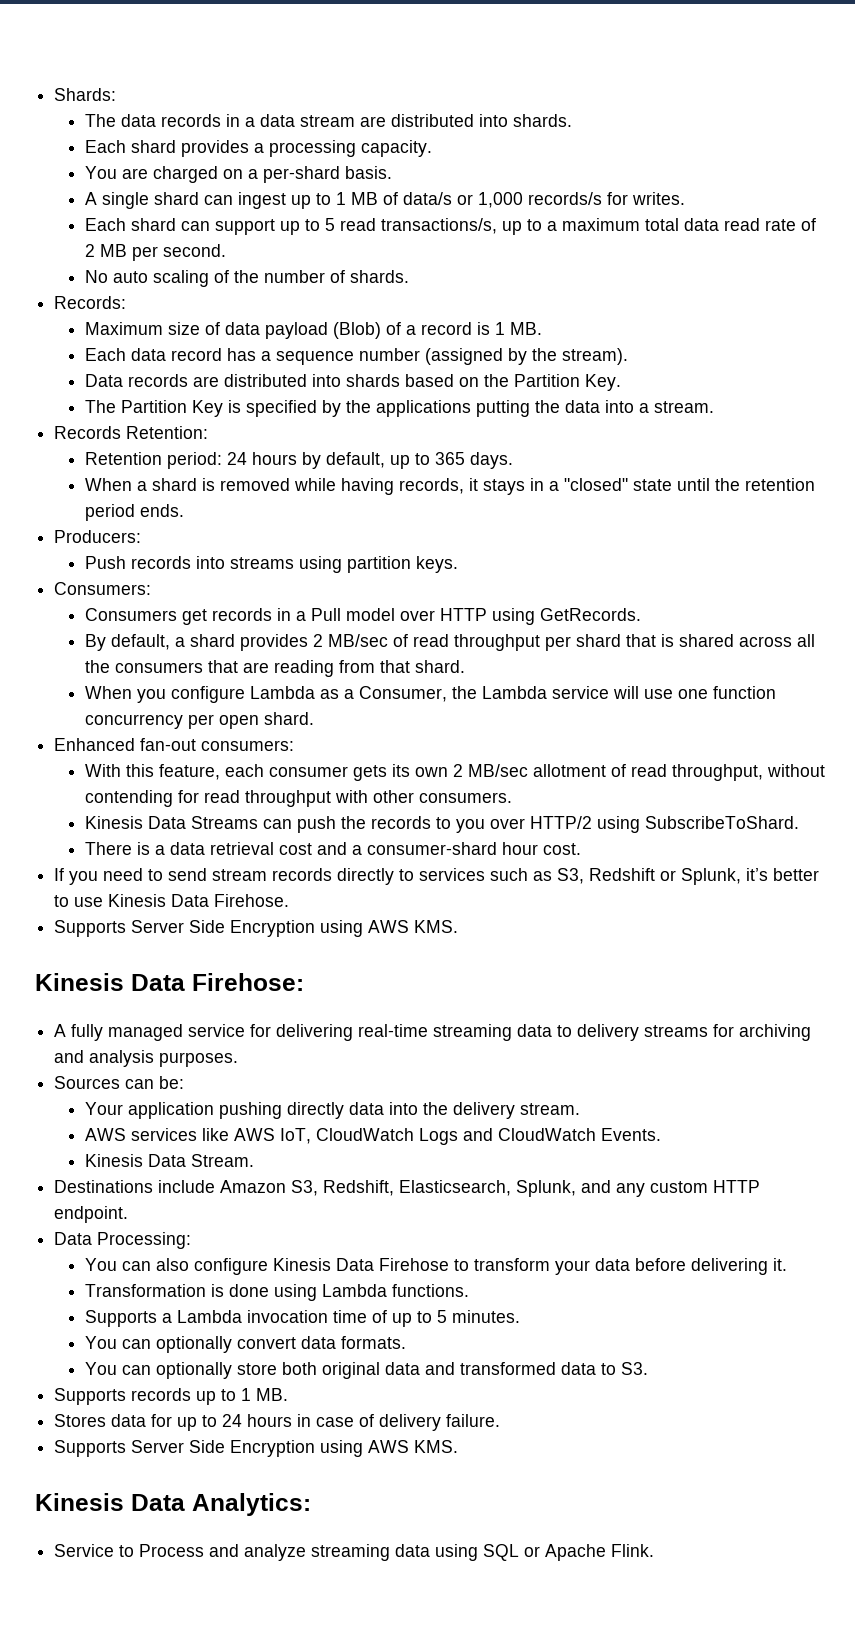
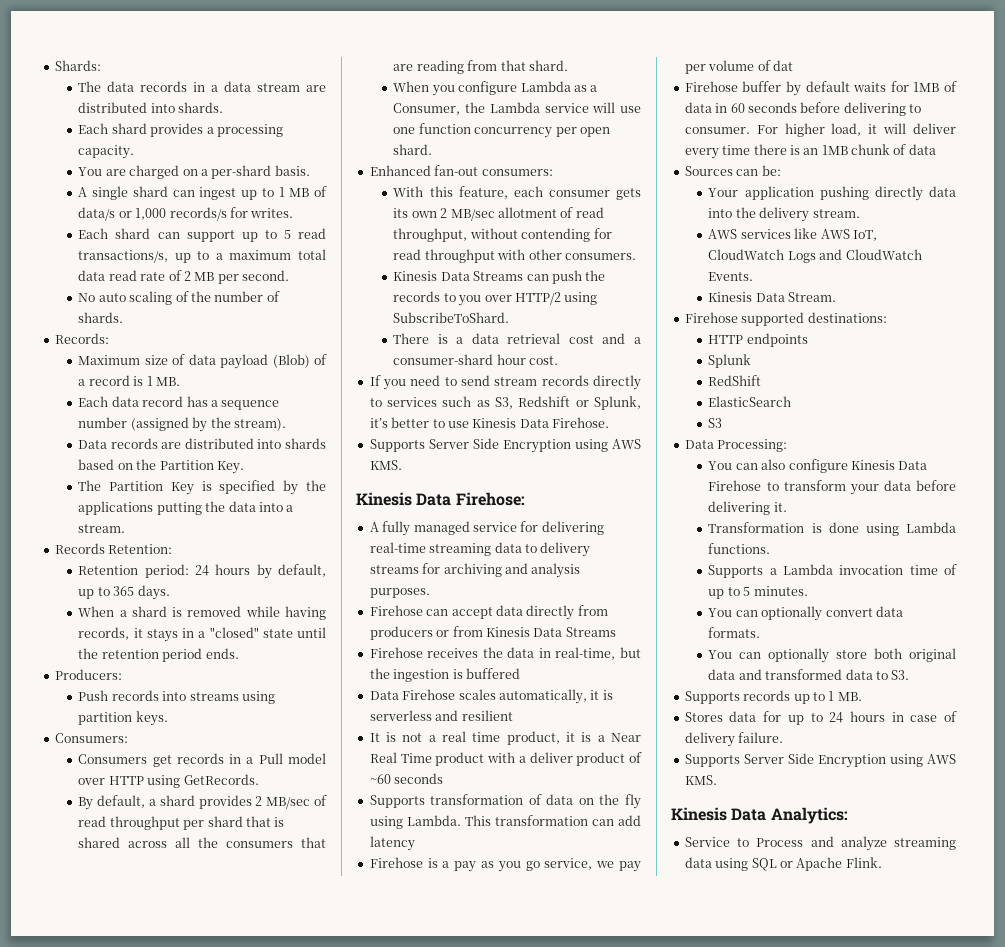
+ Firehose can accept data directly from producers or from Kinesis Data Streams
+ Firehose receives the data in real-time, but the ingestion is buffered
+ Data Firehose scales automatically, it is serverless and resilient
+ It is not a real time product, it is a Near Real Time product with a deliver product of ~60 seconds
+ Supports transformation of data on the fly using Lambda. This transformation can add latency
+ Firehose is a pay as you go service, we pay per volume of dat
+ Firehose buffer by default waits for 1MB of data in 60 seconds before delivering to consumer. For higher load, it will deliver every time there is an 1MB chunk of data
- Destinations include Amazon S3, Redshift, Elasticsearch, Splunk, and any custom HTTP endpoint.
+ Firehose supported destinations:
+ HTTP endpoints
+ Splunk
+ RedShift
+ ElasticSearch
+ S3

